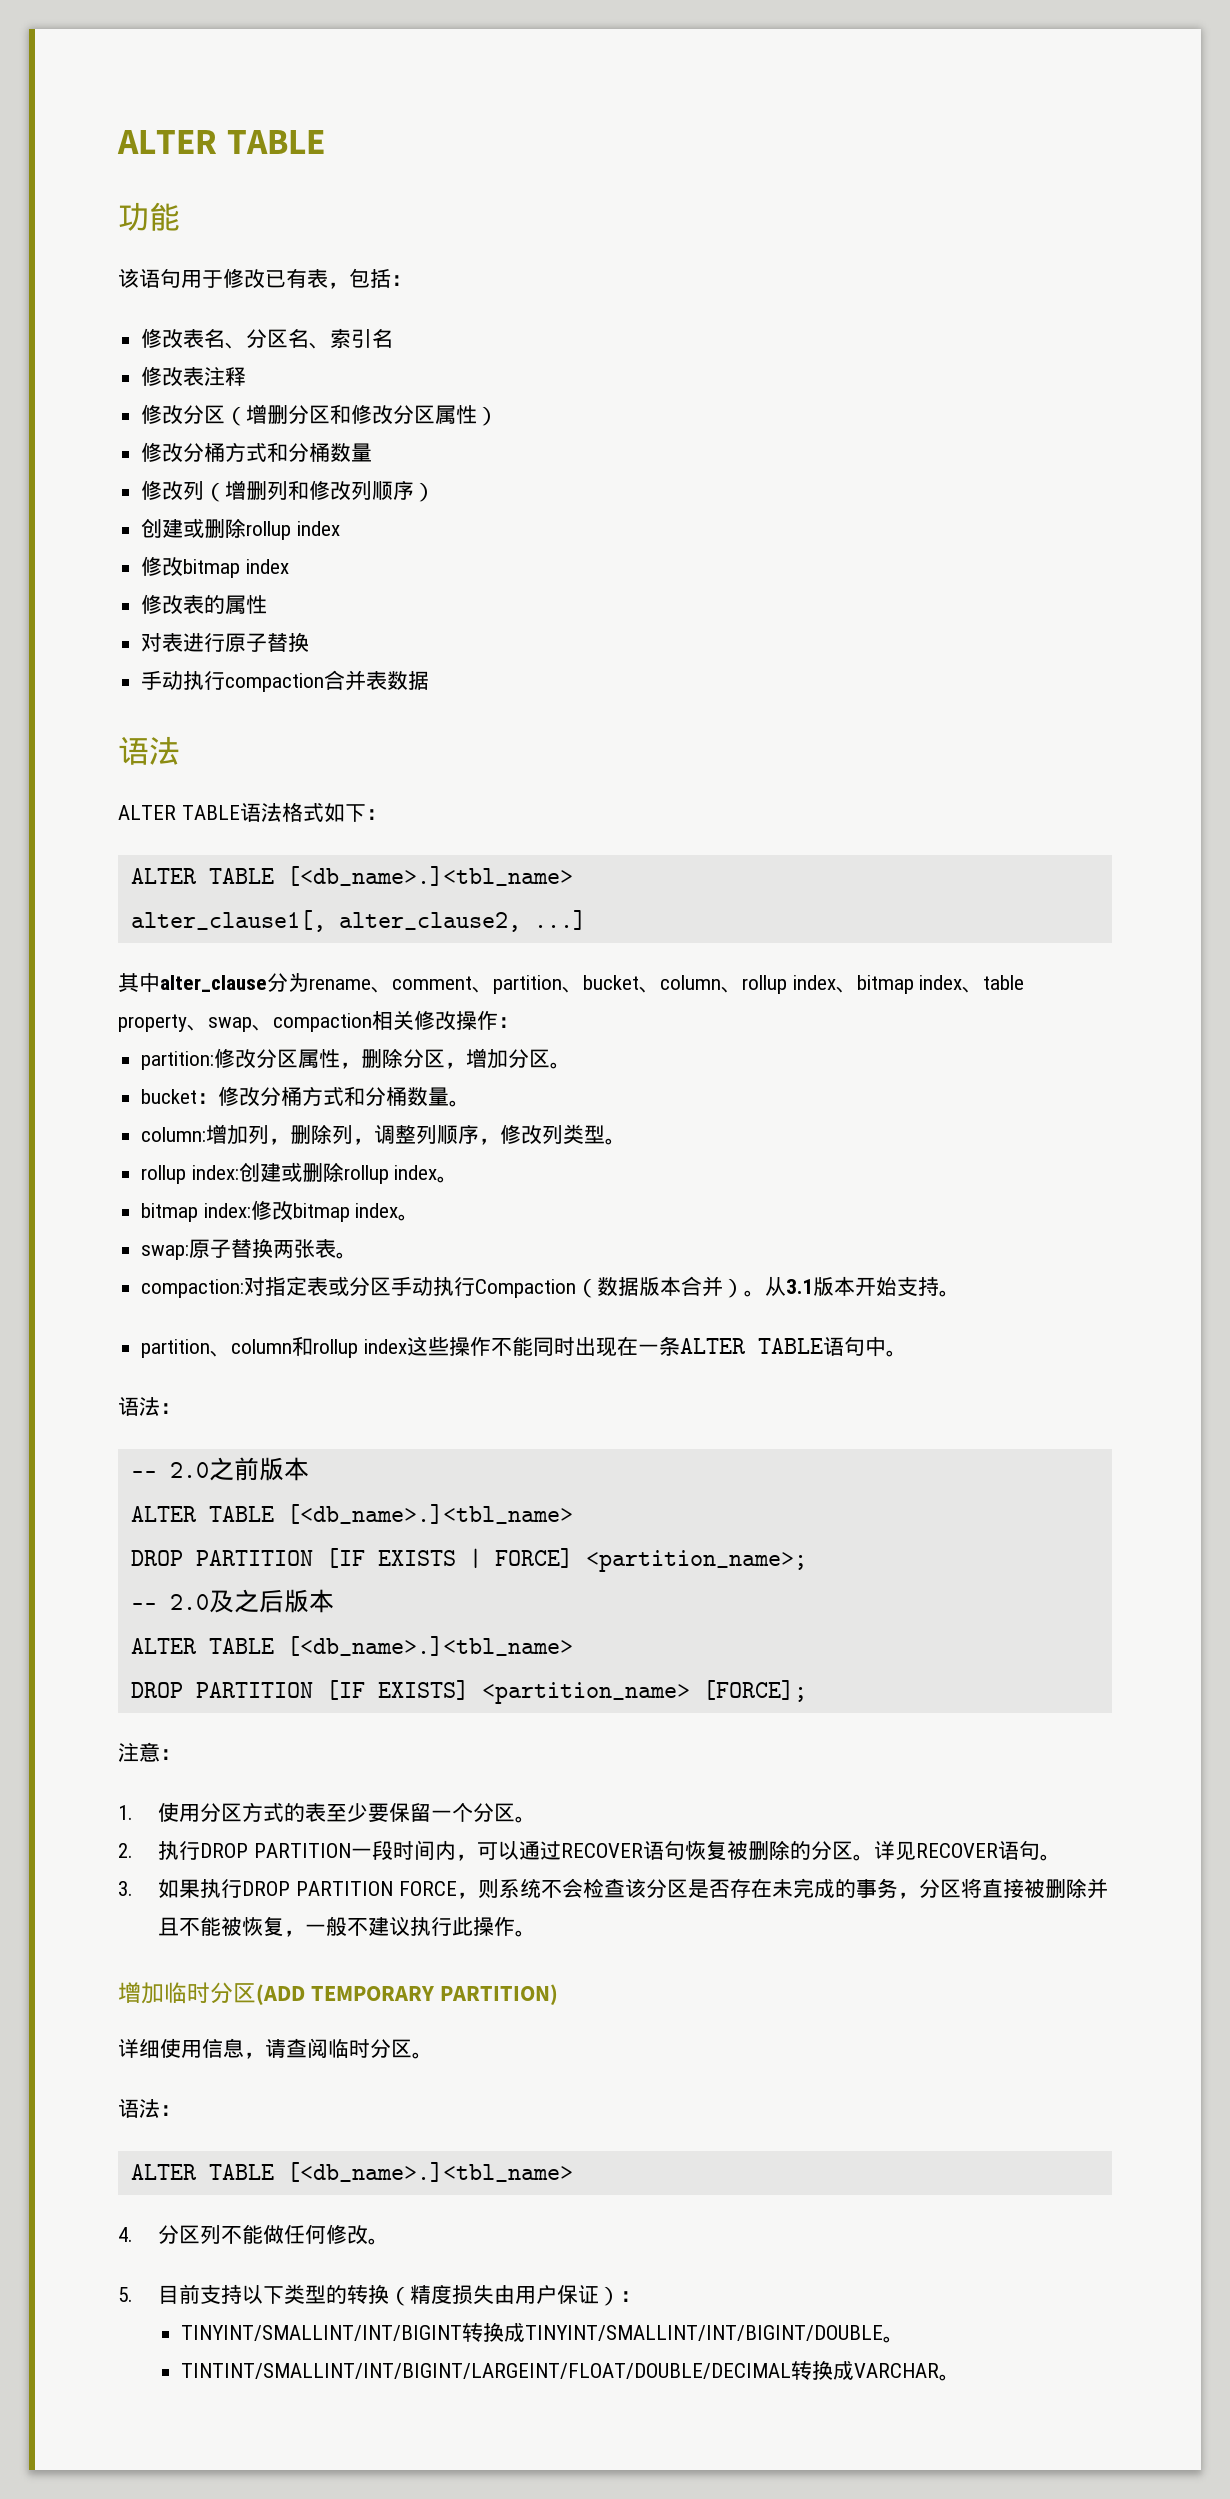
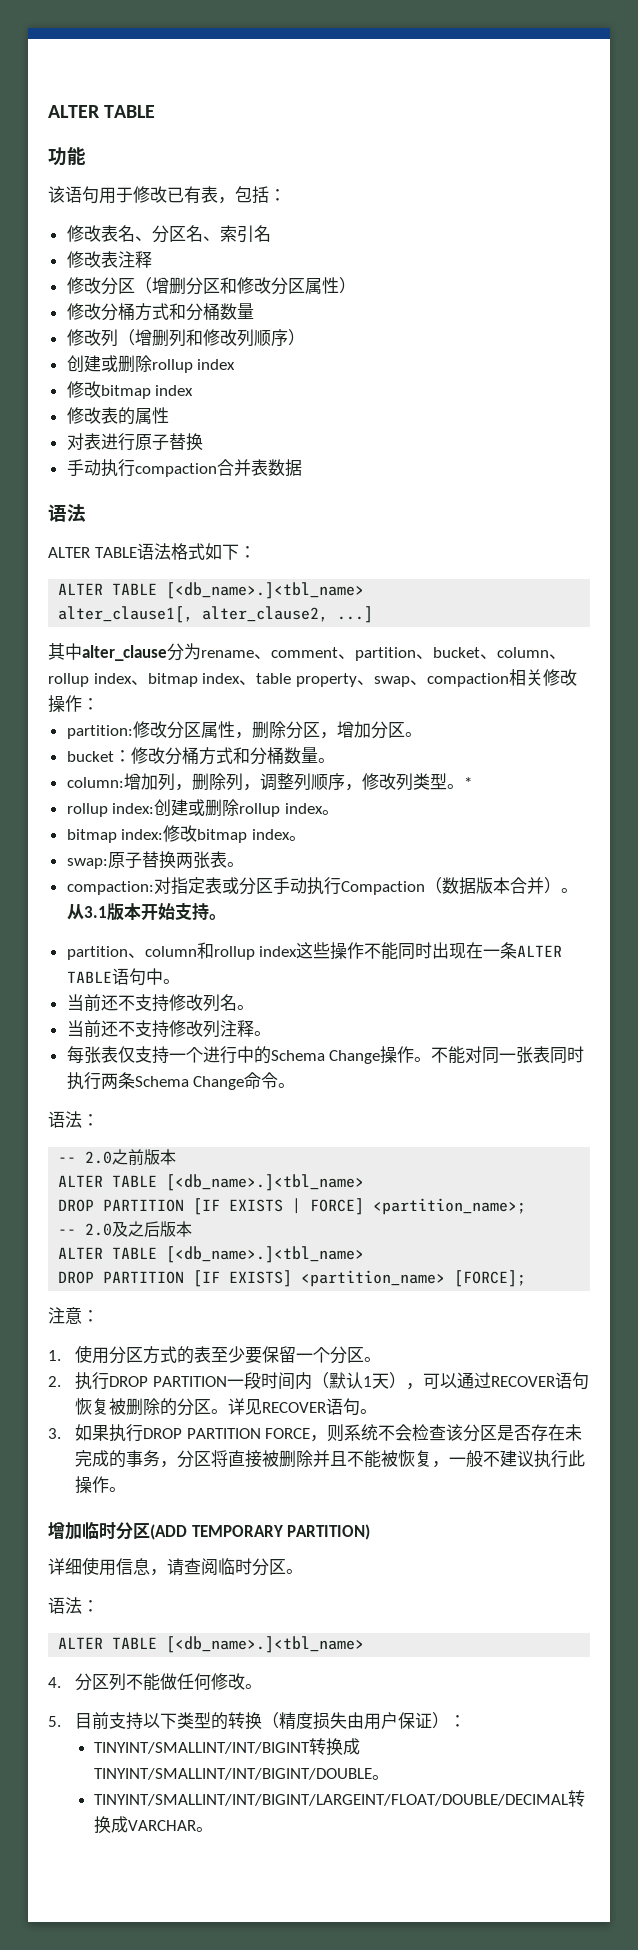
+ *
+ 当前还不支持修改列名。
+ 当前还不支持修改列注释。
+ 每张表仅支持一个进行中的Schema Change操作。不能对同一张表同时执行两条Schema Change命令。
- 2.执行DROP PARTITION一段时间内，可以通过RECOVER语句恢复被删除的分区。
+ 2.执行DROP PARTITION一段时间内（默认1天），可以通过RECOVER语句恢复被删除的分区。
- TINTINT/SMALLINT/INT/BIGINT/LARGEINT/FLOAT/DOUBLE/DECIMAL转换成VARCHAR。
+ TINYINT/SMALLINT/INT/BIGINT/LARGEINT/FLOAT/DOUBLE/DECIMAL转换成VARCHAR。

